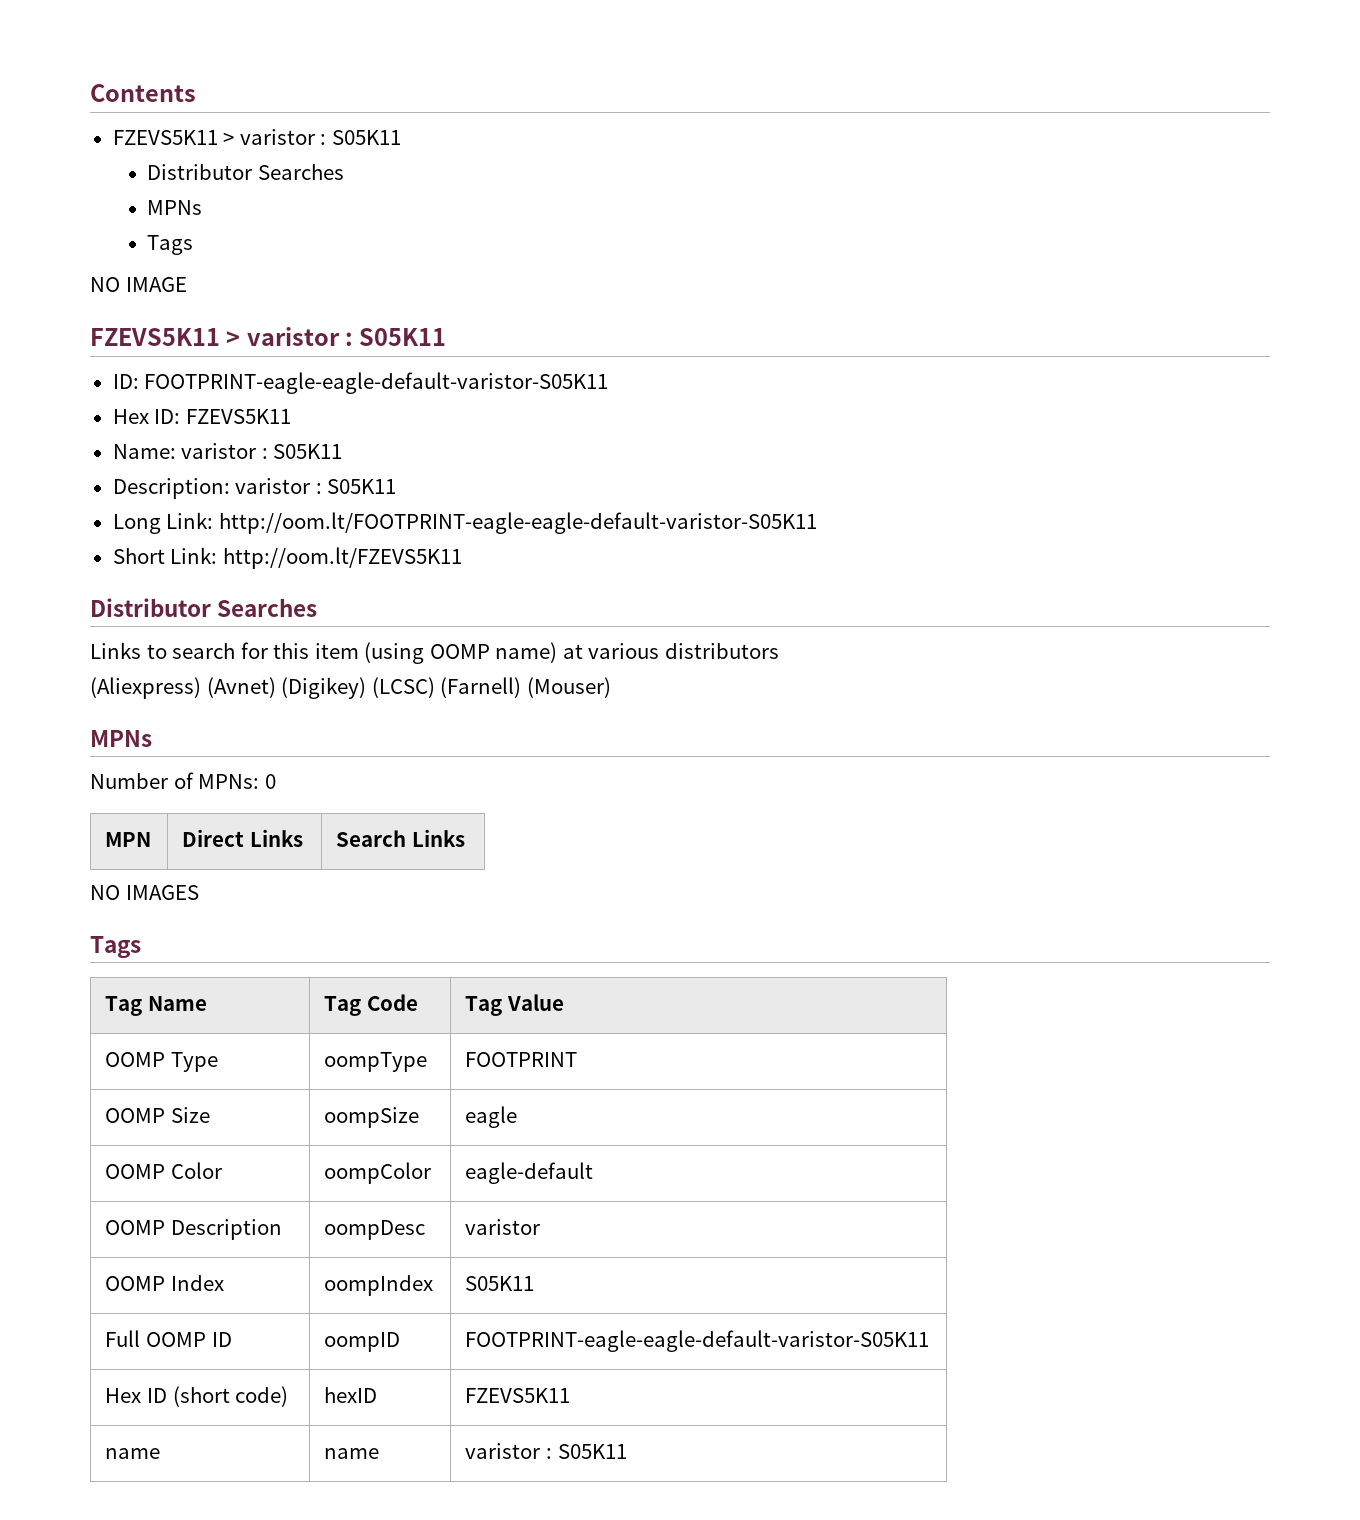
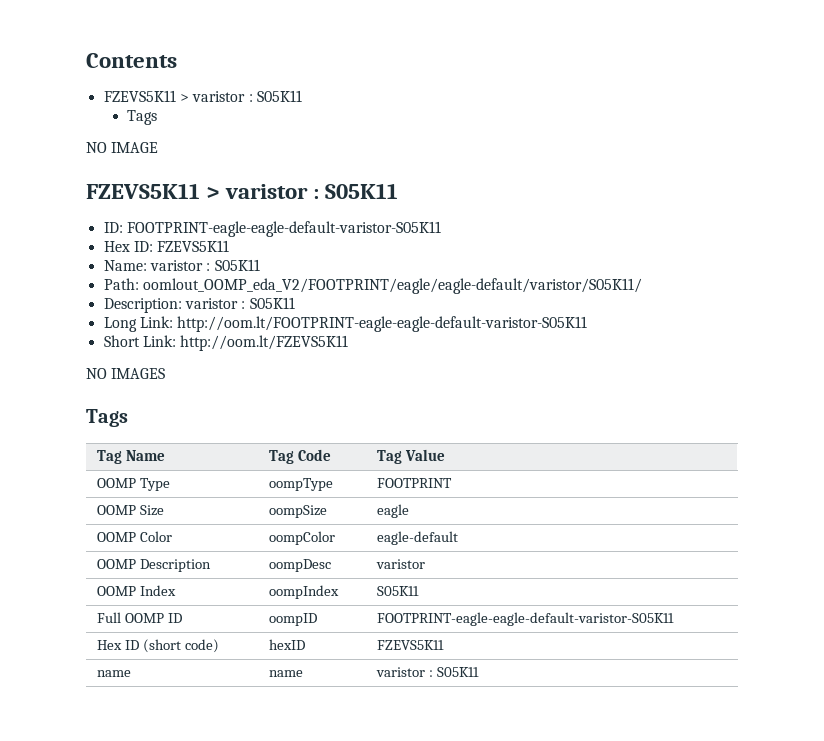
  Contents
  FZEVS5K11 > varistor : S05K11
- Distributor Searches
- MPNs
+ Path: oomlout_OOMP_eda_V2/FOOTPRINT/eagle/eagle-default/varistor/S05K11/
  Short Link: http://oom.lt/FZEVS5K11
- Distributor Searches
- Links to search for this item (using OOMP name) at various distributors
- (Aliexpress) (Avnet) (Digikey) (LCSC) (Farnell) (Mouser)
- MPNs
- Number of MPNs: 0
- MPN | Direct Links | Search Links

